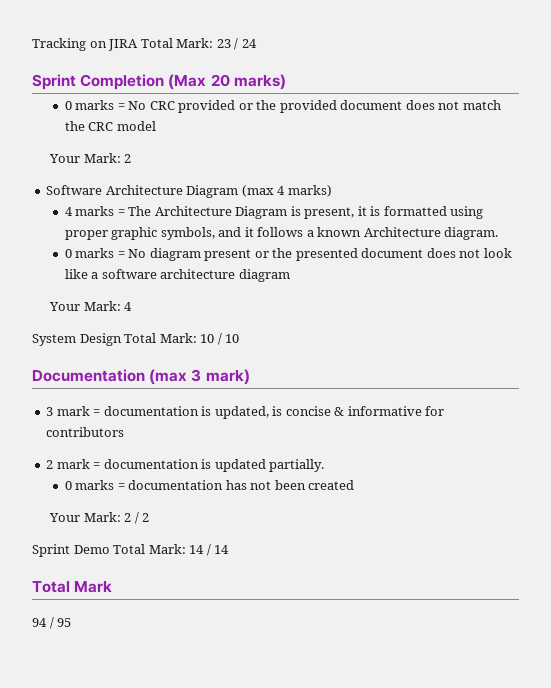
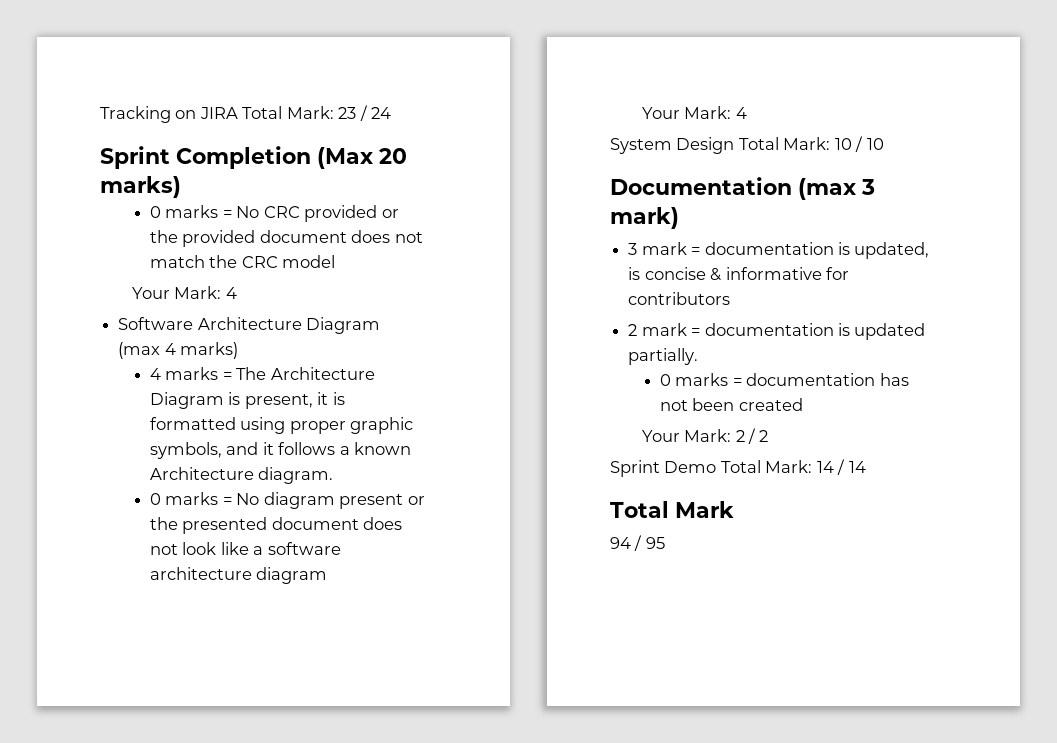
  0 marks = No CRC provided or the provided document does not match the CRC model
- Your Mark: 2
+ Your Mark: 4

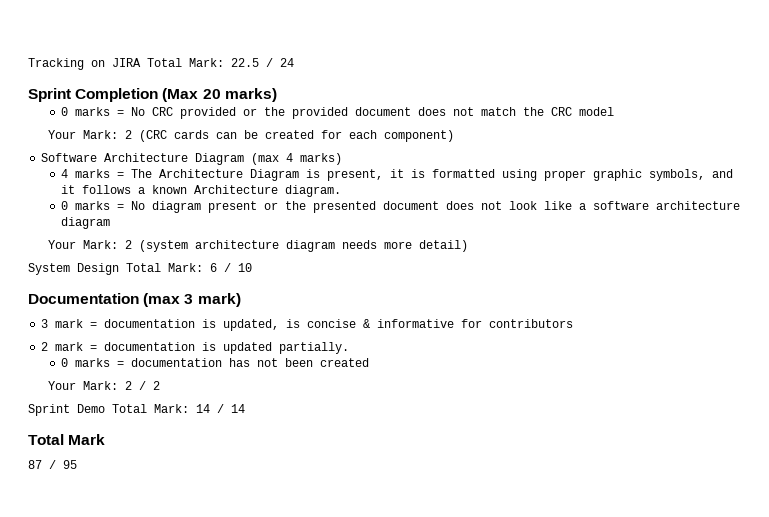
- Tracking on JIRA Total Mark: 23 / 24
+ Tracking on JIRA Total Mark: 22.5 / 24
  0 marks = No CRC provided or the provided document does not match the CRC model
- Your Mark: 4
+ Your Mark: 2 (CRC cards can be created for each component)
  0 marks = No diagram present or the presented document does not look like a software architecture diagram
- Your Mark: 4
+ Your Mark: 2 (system architecture diagram needs more detail)
- System Design Total Mark: 10 / 10
+ System Design Total Mark: 6 / 10
- 94 / 95
+ 87 / 95

